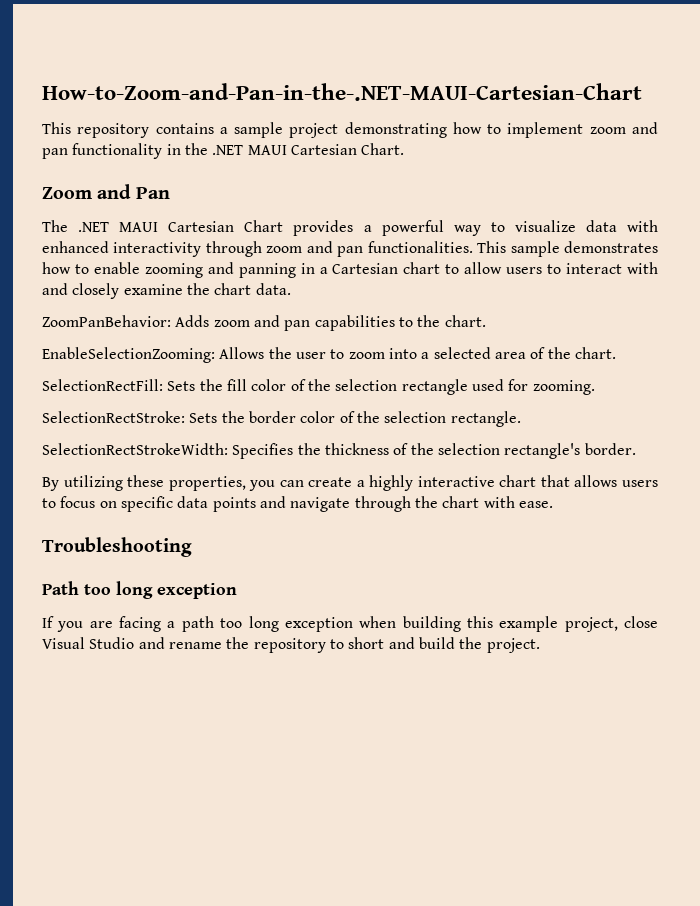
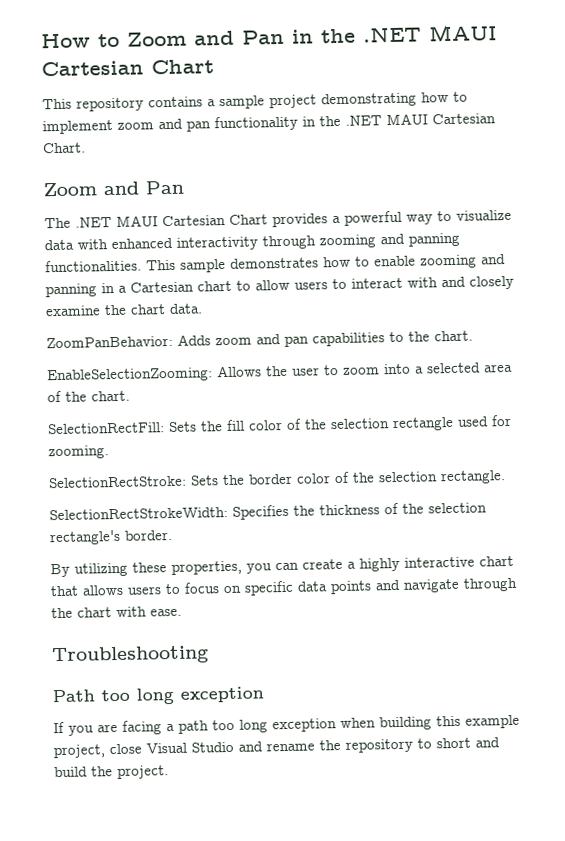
- How-to-Zoom-and-Pan-in-the-.NET-MAUI-Cartesian-Chart
+ How to Zoom and Pan in the .NET MAUI Cartesian Chart
- The .NET MAUI Cartesian Chart provides a powerful way to visualize data with enhanced interactivity through zoom and pan functionalities.
+ The .NET MAUI Cartesian Chart provides a powerful way to visualize data with enhanced interactivity through zooming and panning functionalities.

